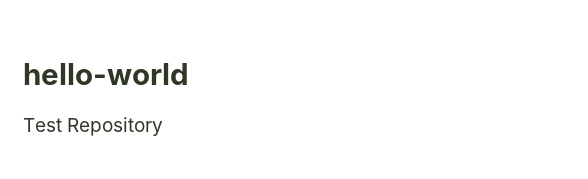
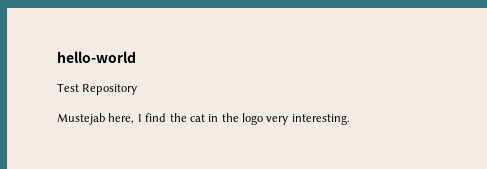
+ Mustejab here, I find the cat in the logo very interesting.

